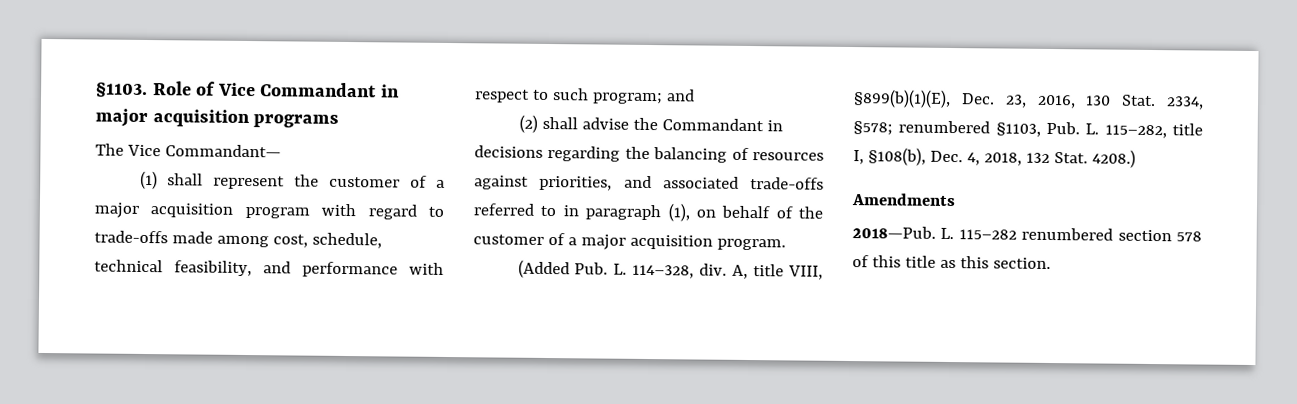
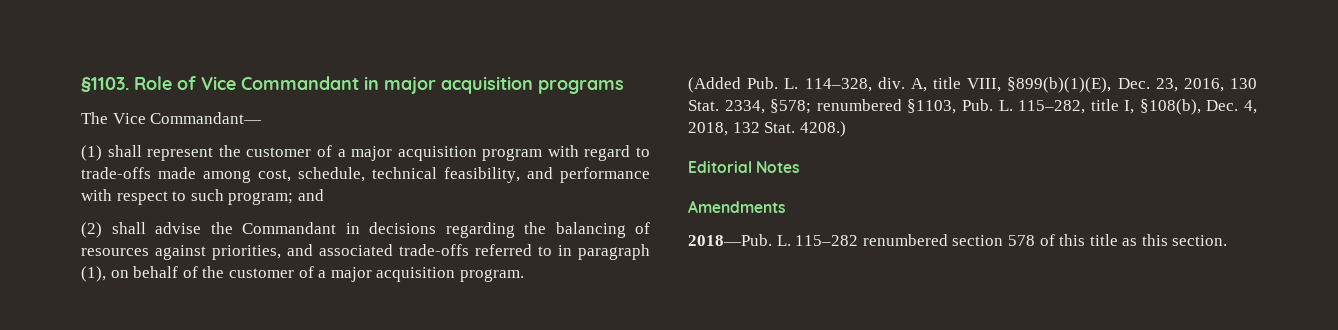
+ Editorial Notes

